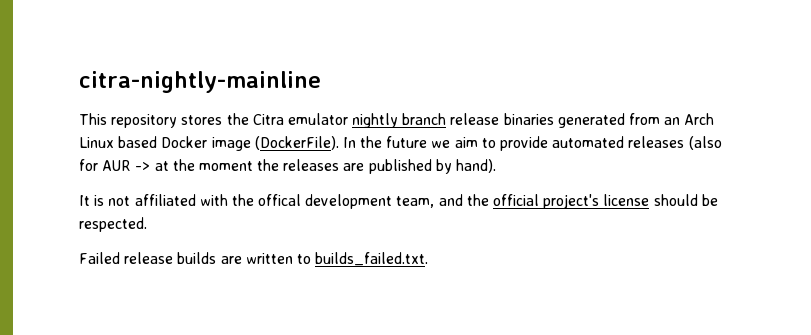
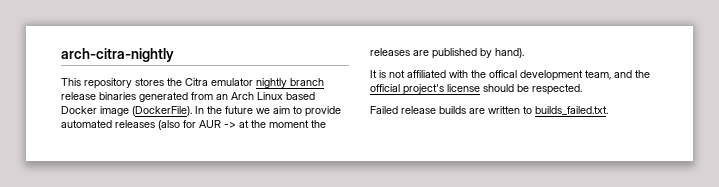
- citra-nightly-mainline
+ arch-citra-nightly

